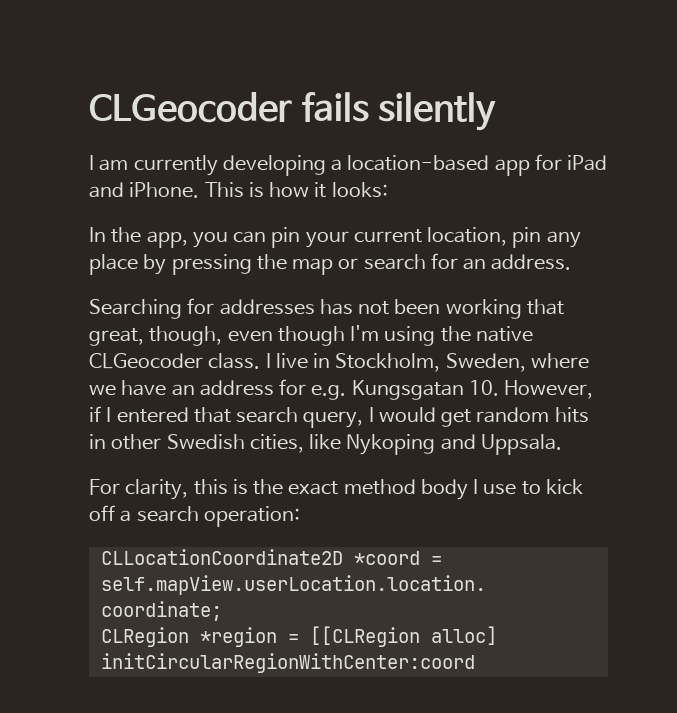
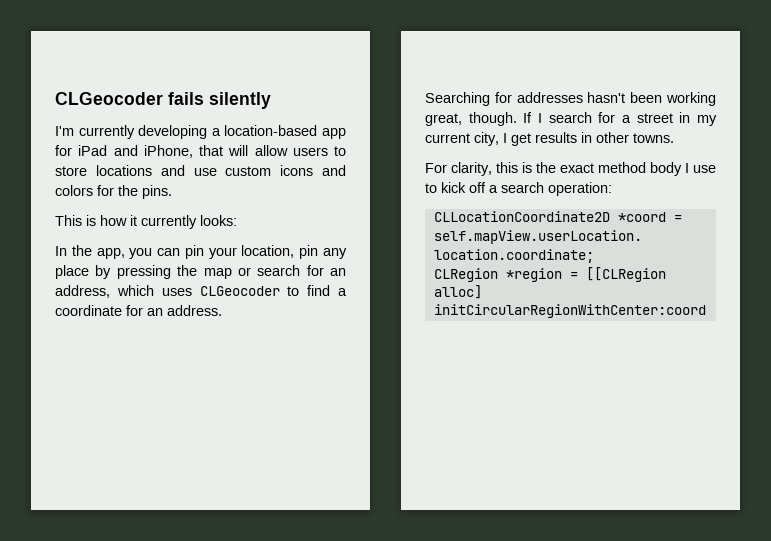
- I am currently developing a location-based app for iPad and iPhone. This is how it looks:
+ I'm currently developing a location-based app for iPad and iPhone, that will allow users to store locations and use custom icons and colors for the pins.
+ This is how it currently looks:
- In the app, you can pin your current location, pin any place by pressing the map or search for an address.
- Searching for addresses has not been working that great, though, even though I'm using the native CLGeocoder class. I live in Stockholm, Sweden, where we have an address for e.g. Kungsgatan 10. However, if I entered that search query, I would get random hits in other Swedish cities, like Nykoping and Uppsala.
+ In the app, you can pin your location, pin any place by pressing the map or search for an address, which uses CLGeocoder to find a coordinate for an address.
+ Searching for addresses hasn't been working great, though. If I search for a street in my current city, I get results in other towns.

